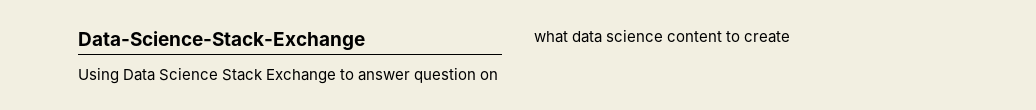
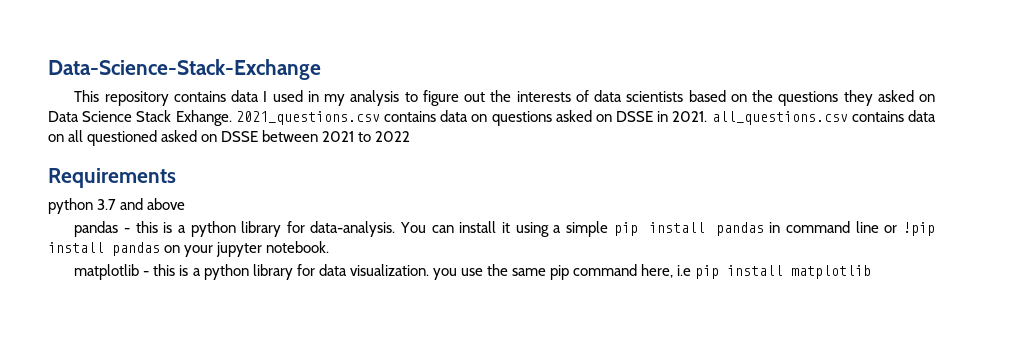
- Using Data Science Stack Exchange to answer question on what data science content to create
+ This repository contains data I used in my analysis to figure out the interests of data scientists based on the questions they asked on Data Science Stack Exhange. 2021_questions.csv contains data on questions asked on DSSE in 2021. all_questions.csv contains data on all questioned asked on DSSE between 2021 to 2022
+ Requirements
+ python 3.7 and above
+ pandas - this is a python library for data-analysis. You can install it using a simple pip install pandas in command line or !pip install pandas on your jupyter notebook.
+ matplotlib - this is a python library for data visualization. you use the same pip command here, i.e pip install matplotlib

